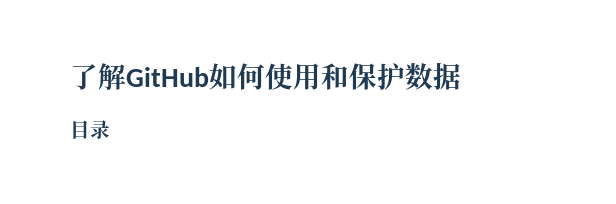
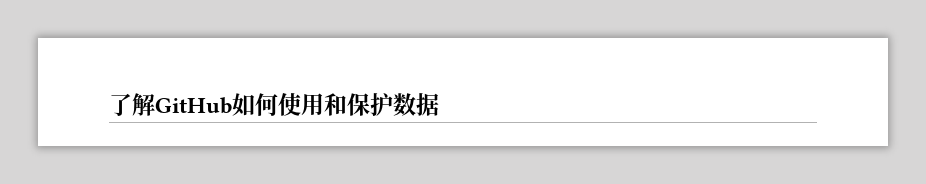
- 目录

